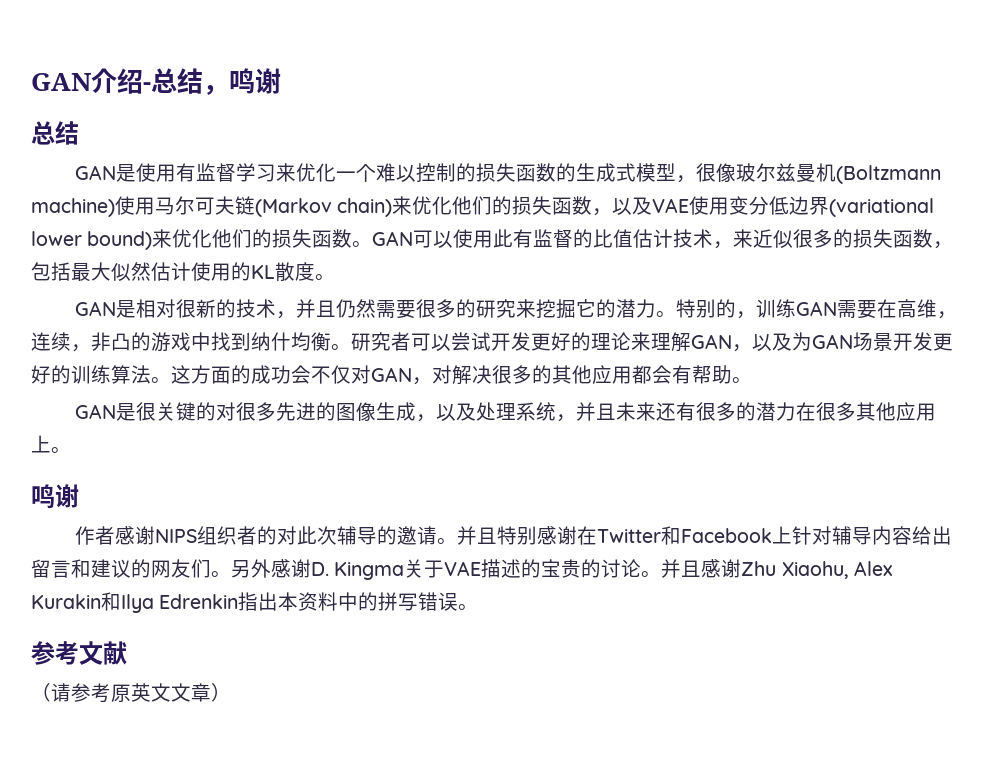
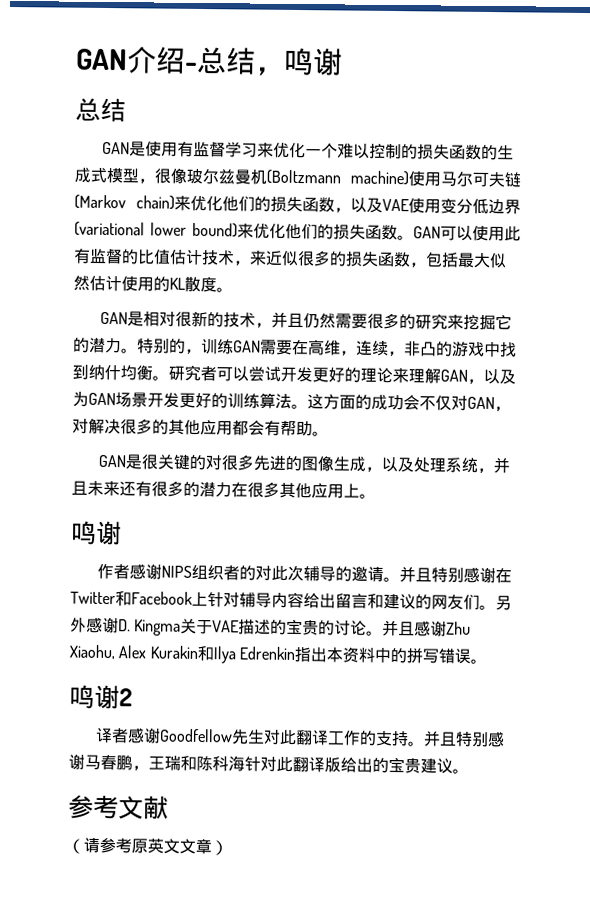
+ 鸣谢2
+ 译者感谢Goodfellow先生对此翻译工作的支持。并且特别感谢马春鹏，王瑞和陈科海针对此翻译版给出的宝贵建议。

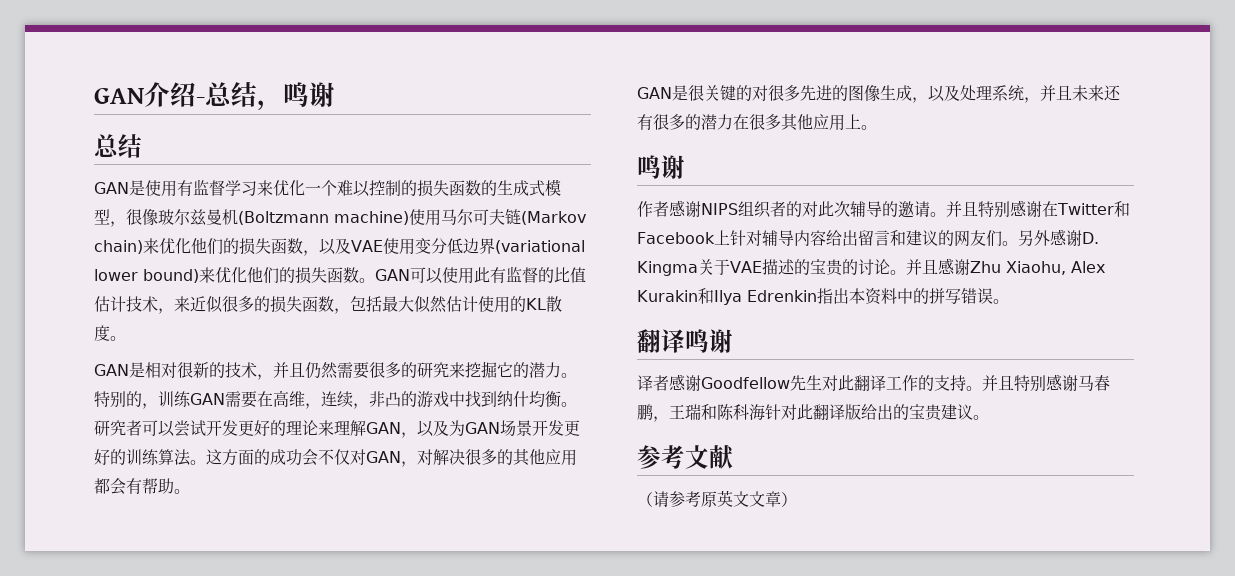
- 鸣谢2
+ 翻译鸣谢

